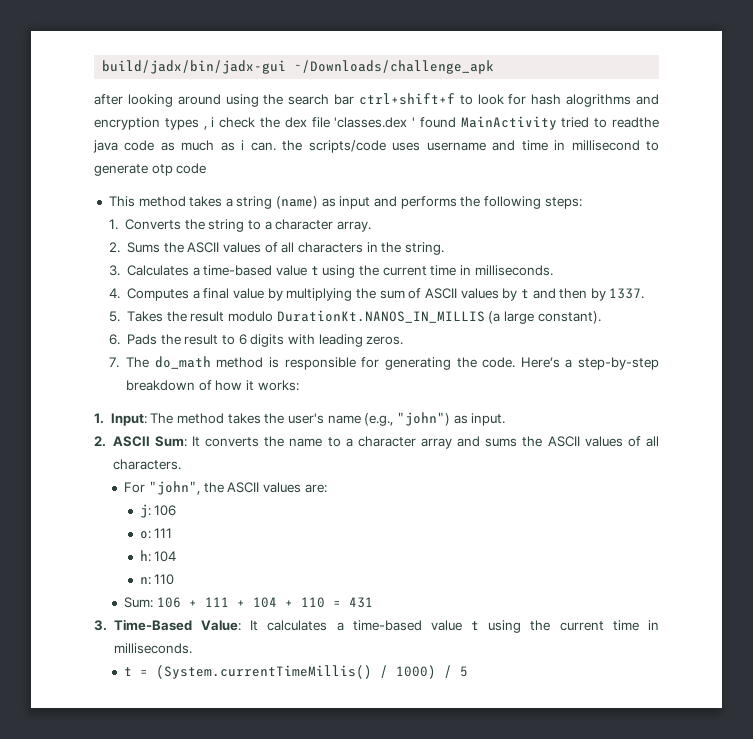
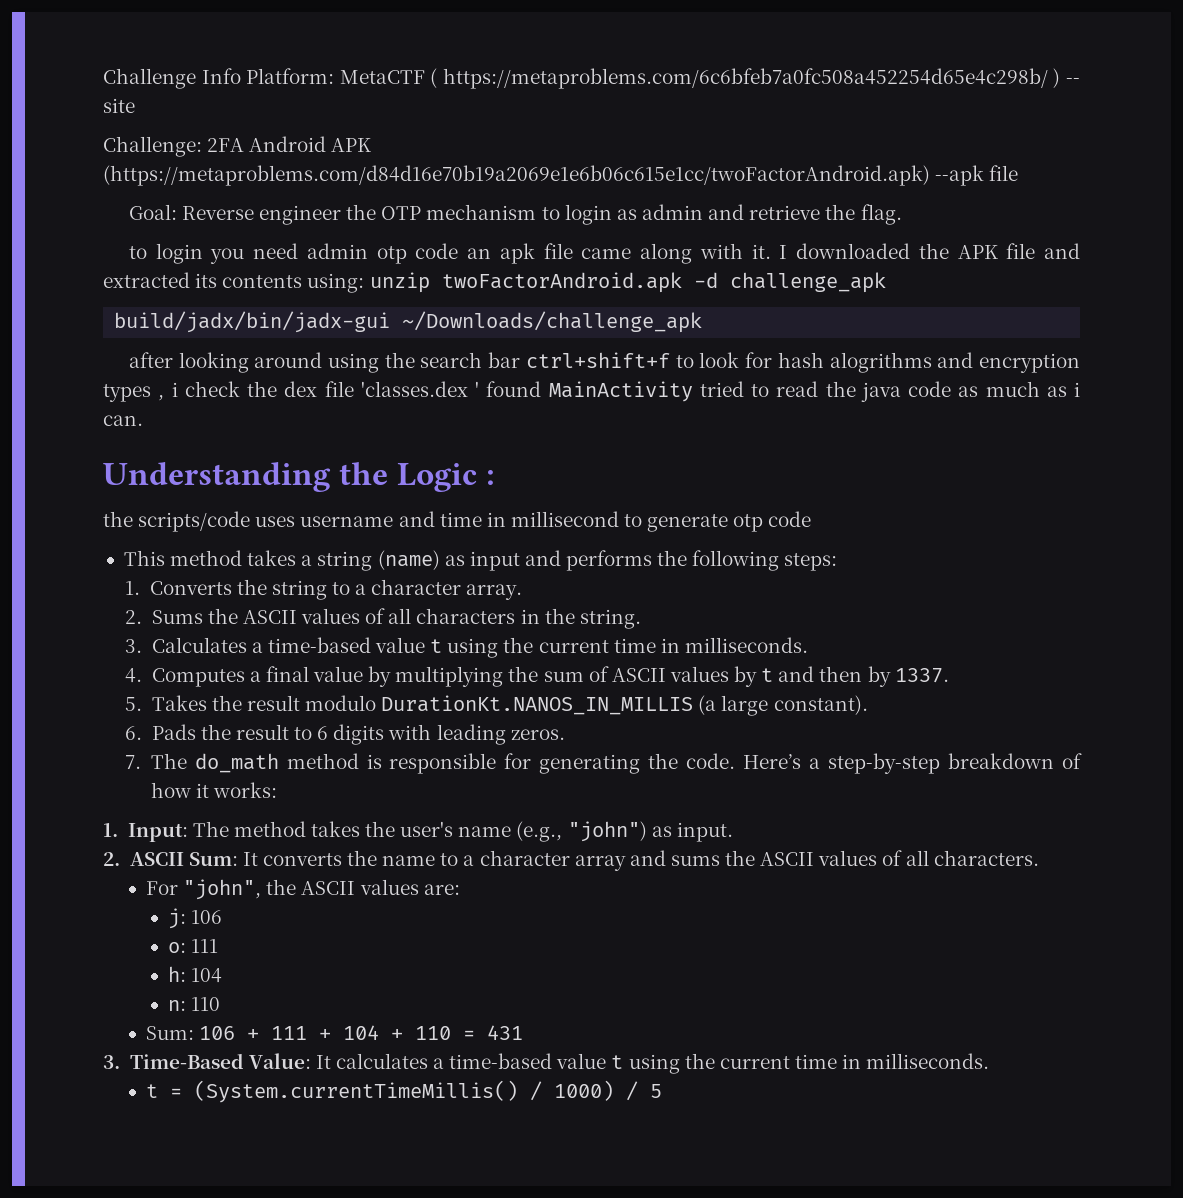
+ Challenge Info Platform: MetaCTF ( https://metaproblems.com/6c6bfeb7a0fc508a452254d65e4c298b/ ) -- site
+ Challenge: 2FA Android APK (https://metaproblems.com/d84d16e70b19a2069e1e6b06c615e1cc/twoFactorAndroid.apk) --apk file
+ Goal: Reverse engineer the OTP mechanism to login as admin and retrieve the flag.
+ to login you need admin otp code an apk file came along with it. I downloaded the APK file and extracted its contents using: unzip twoFactorAndroid.apk -d challenge_apk
- after looking around using the search bar ctrl+shift+f to look for hash alogrithms and encryption types , i check the dex file 'classes.dex ' found MainActivity tried to readthe java code as much as i can. the scripts/code uses username and time in millisecond to generate otp code
+ after looking around using the search bar ctrl+shift+f to look for hash alogrithms and encryption types , i check the dex file 'classes.dex ' found MainActivity tried to read the java code as much as i can.
+ Understanding the Logic :
+ the scripts/code uses username and time in millisecond to generate otp code

